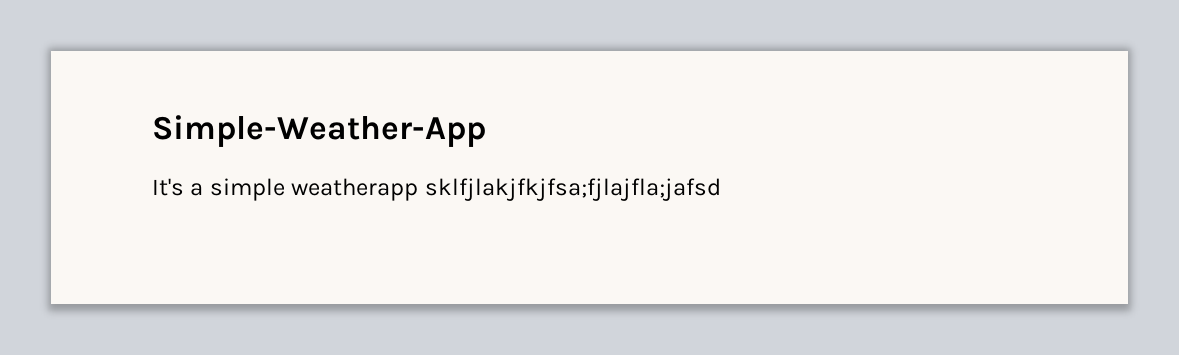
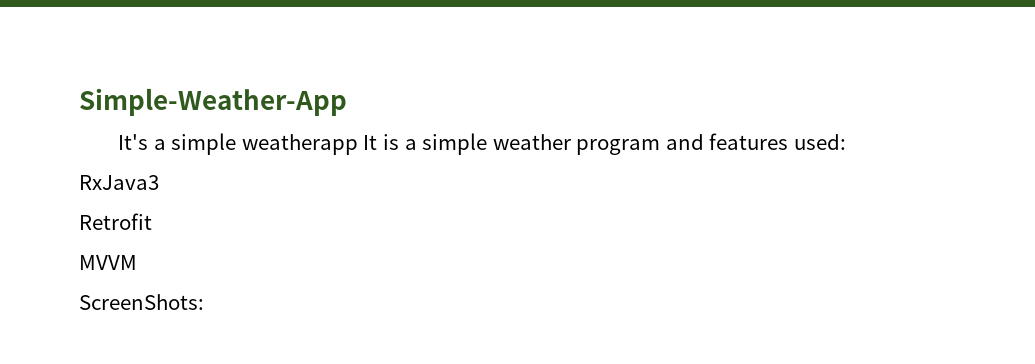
- It's a simple weatherapp sklfjlakjfkjfsa;fjlajfla;jafsd
+ It's a simple weatherapp It is a simple weather program and features used:
+ RxJava3
+ Retrofit
+ MVVM
+ ScreenShots:

